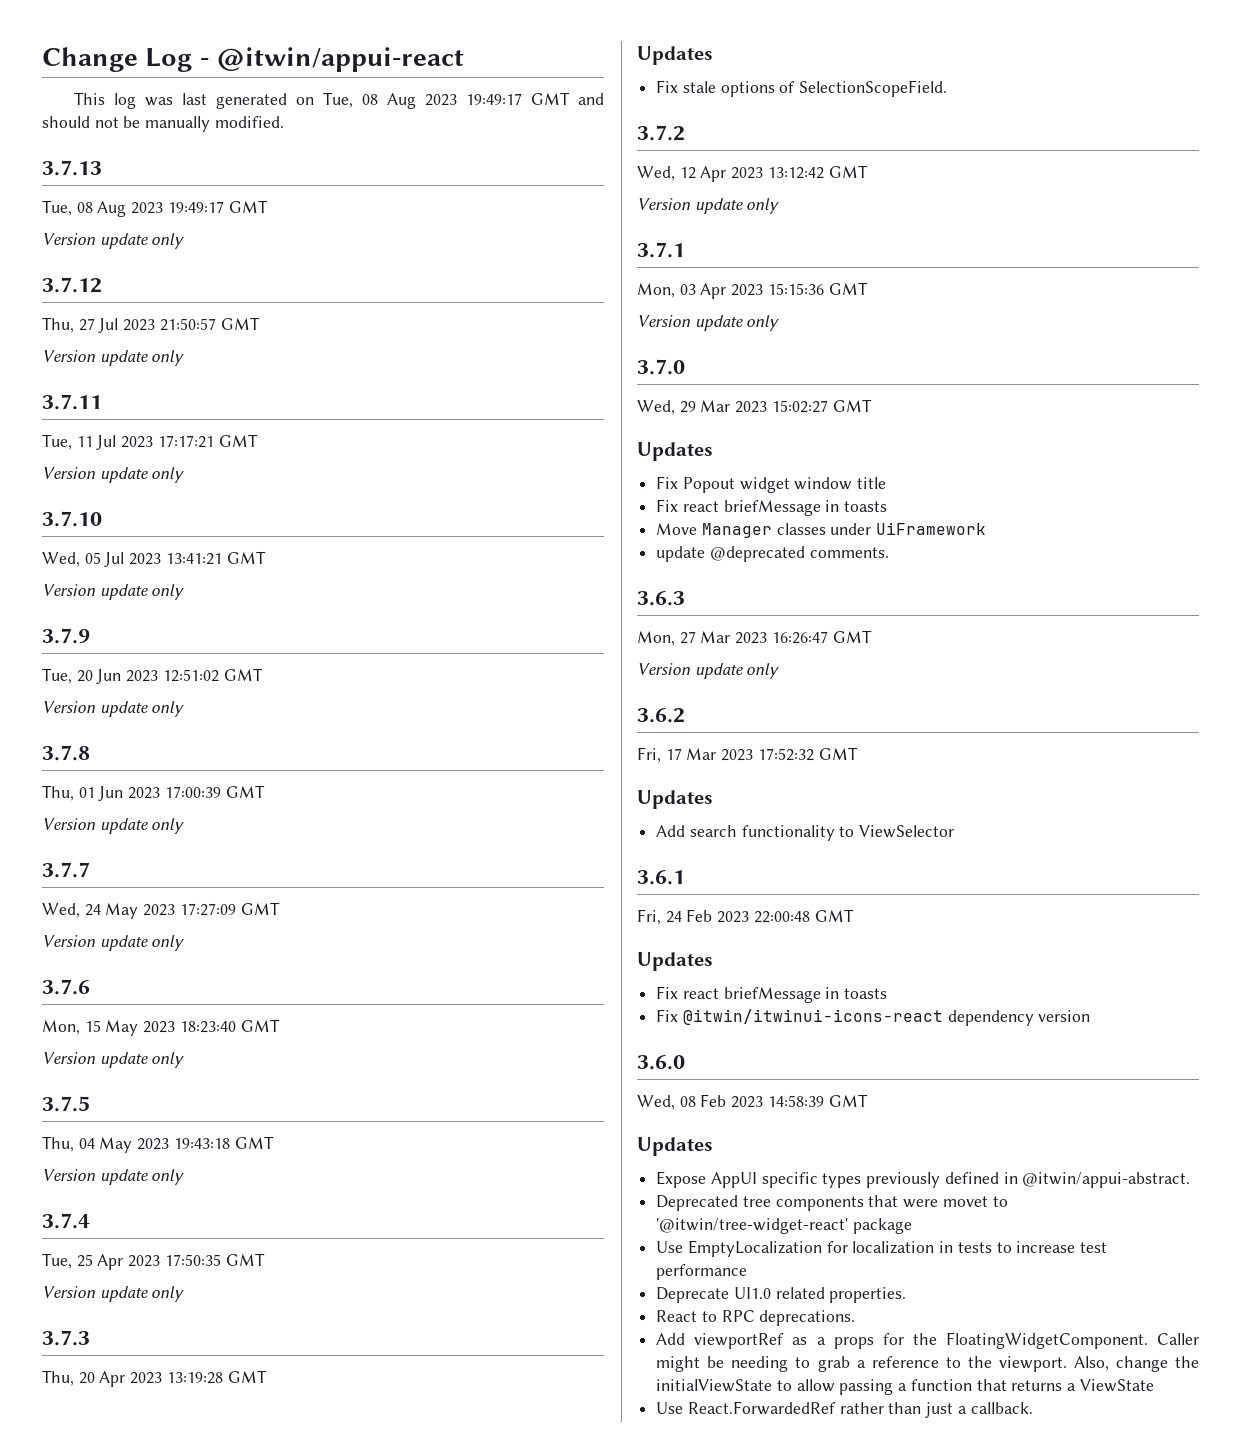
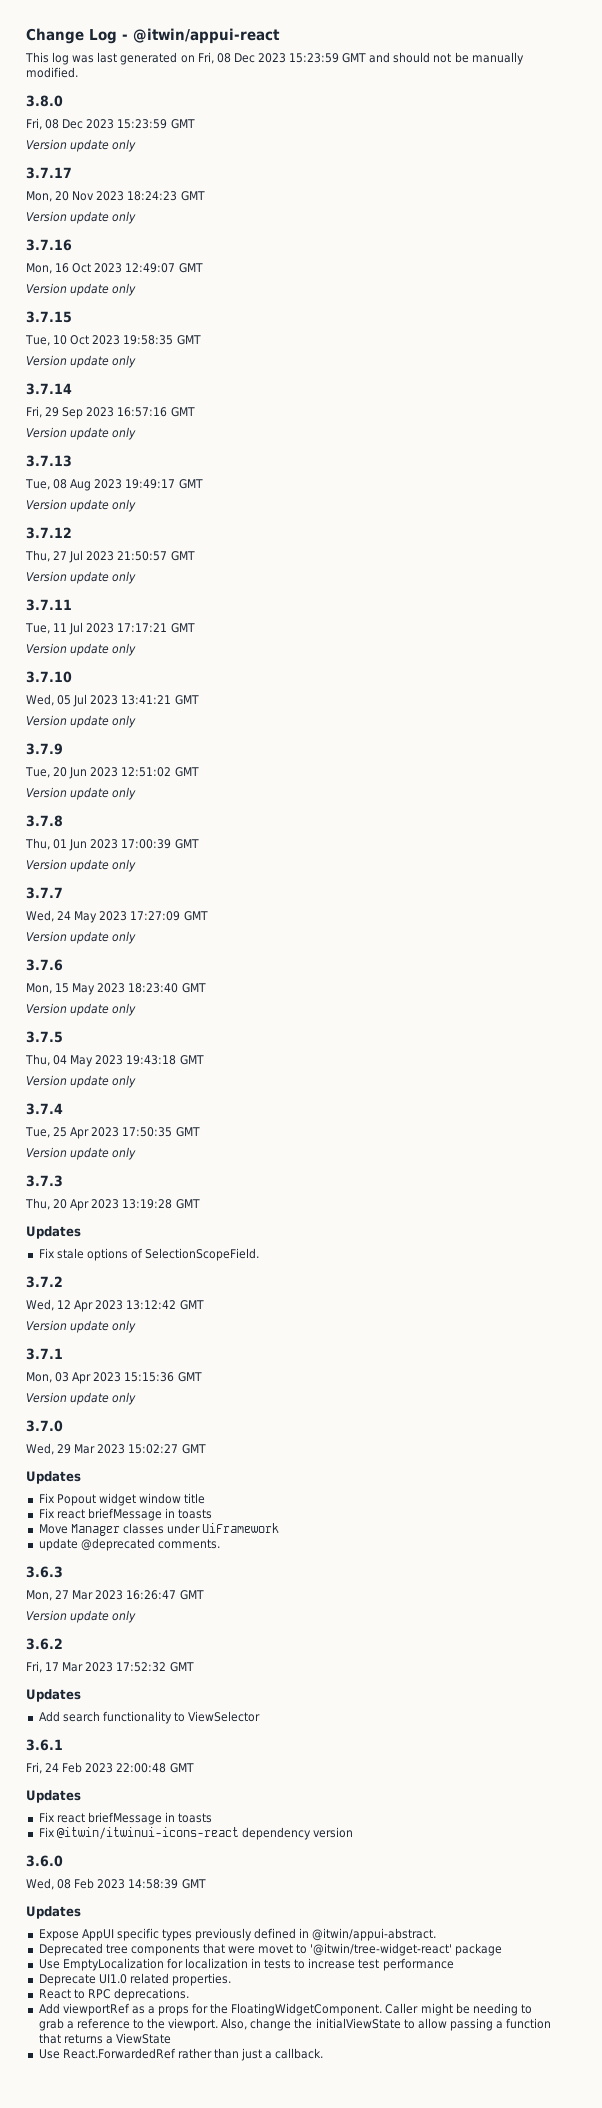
- This log was last generated on Tue, 08 Aug 2023 19:49:17 GMT and should not be manually modified.
+ This log was last generated on Fri, 08 Dec 2023 15:23:59 GMT and should not be manually modified.
+ 3.8.0
+ Fri, 08 Dec 2023 15:23:59 GMT
+ Version update only
+ 3.7.17
+ Mon, 20 Nov 2023 18:24:23 GMT
+ Version update only
+ 3.7.16
+ Mon, 16 Oct 2023 12:49:07 GMT
+ Version update only
+ 3.7.15
+ Tue, 10 Oct 2023 19:58:35 GMT
+ Version update only
+ 3.7.14
+ Fri, 29 Sep 2023 16:57:16 GMT
+ Version update only

